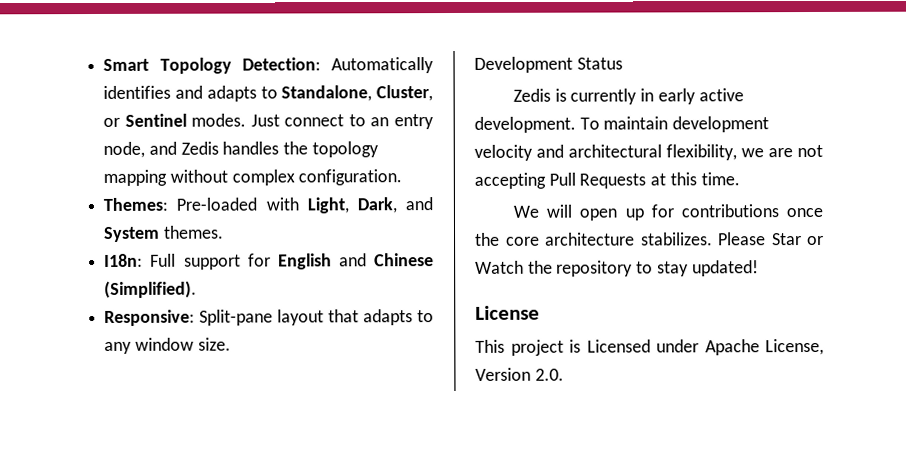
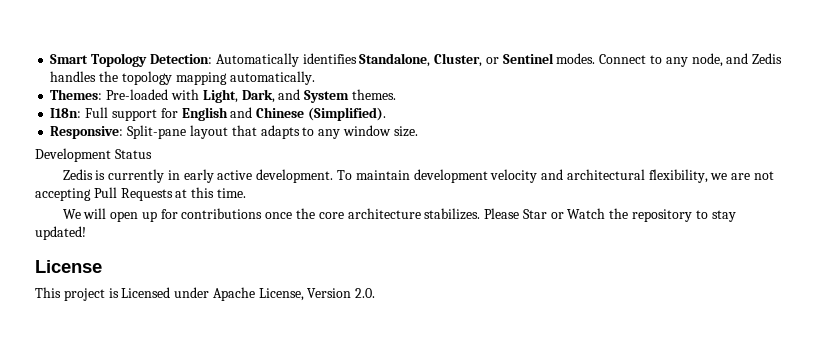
- Smart Topology Detection: Automatically identifies and adapts to Standalone, Cluster, or Sentinel modes.
+ Smart Topology Detection: Automatically identifies Standalone, Cluster, or Sentinel modes.
- Just connect to an entry node, and Zedis handles the topology mapping without complex configuration.
+ Connect to any node, and Zedis handles the topology mapping automatically.

